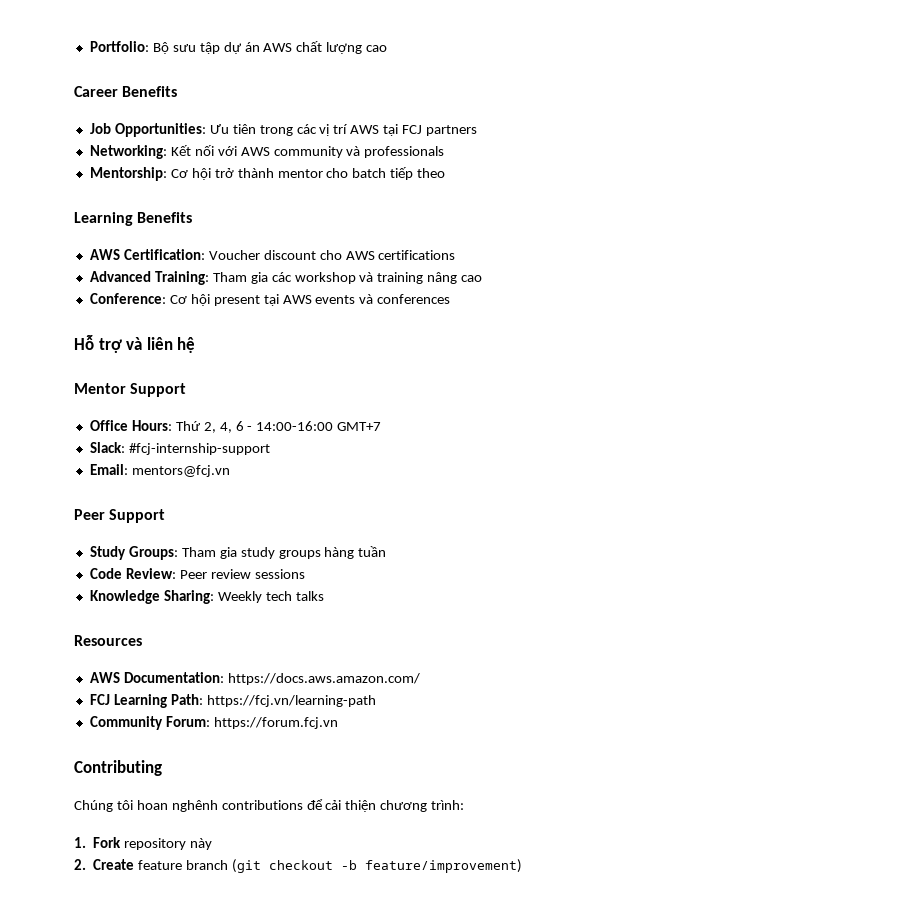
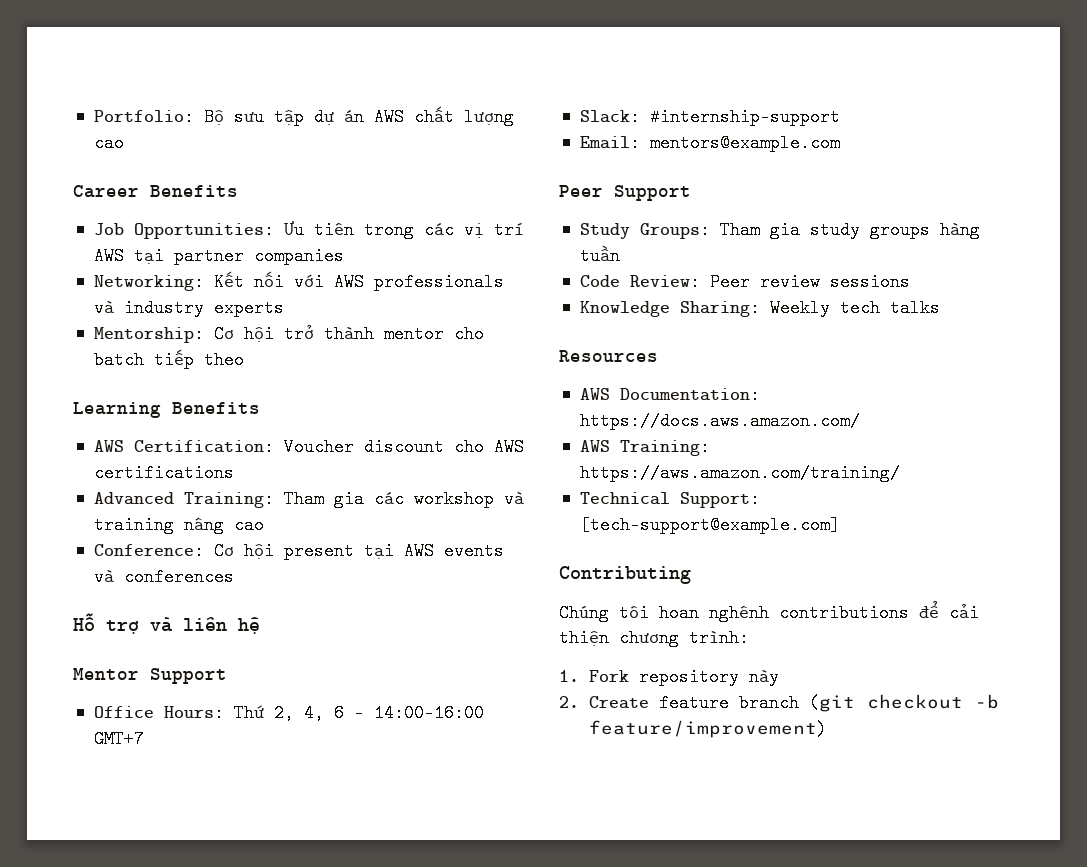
- Job Opportunities: Ưu tiên trong các vị trí AWS tại FCJ partners
+ Job Opportunities: Ưu tiên trong các vị trí AWS tại partner companies
- Networking: Kết nối với AWS community và professionals
+ Networking: Kết nối với AWS professionals và industry experts
- Slack: #fcj-internship-support
+ Slack: #internship-support
- Email: mentors@fcj.vn
+ Email: mentors@example.com
- FCJ Learning Path: https://fcj.vn/learning-path
- Community Forum: https://forum.fcj.vn
+ AWS Training: https://aws.amazon.com/training/
+ Technical Support: [tech-support@example.com]

